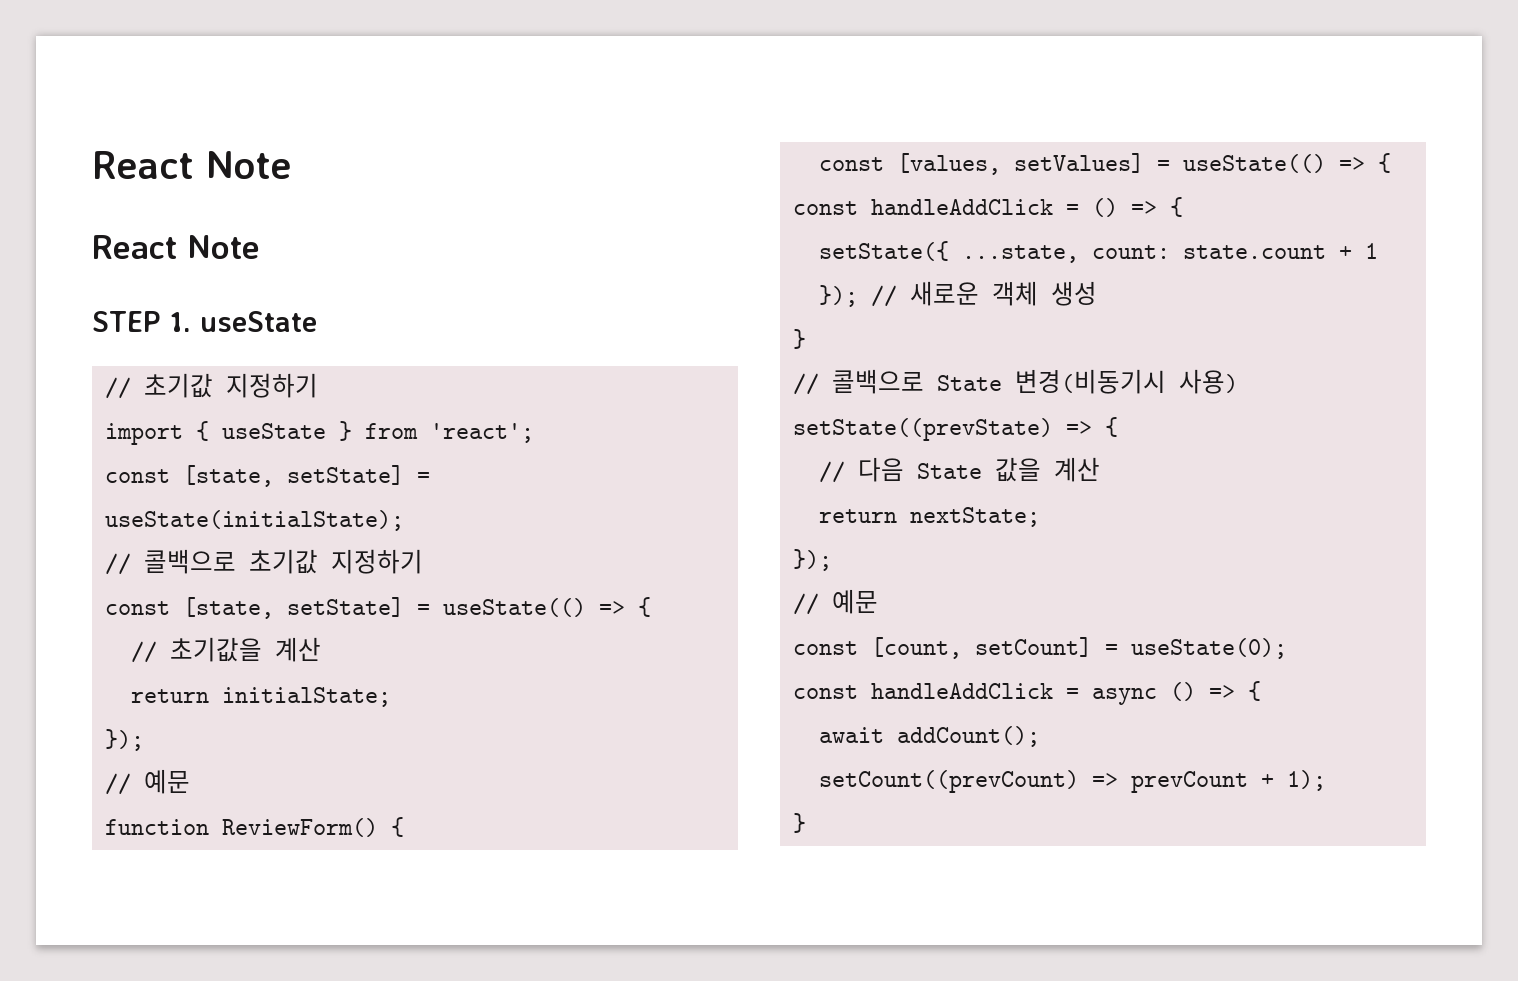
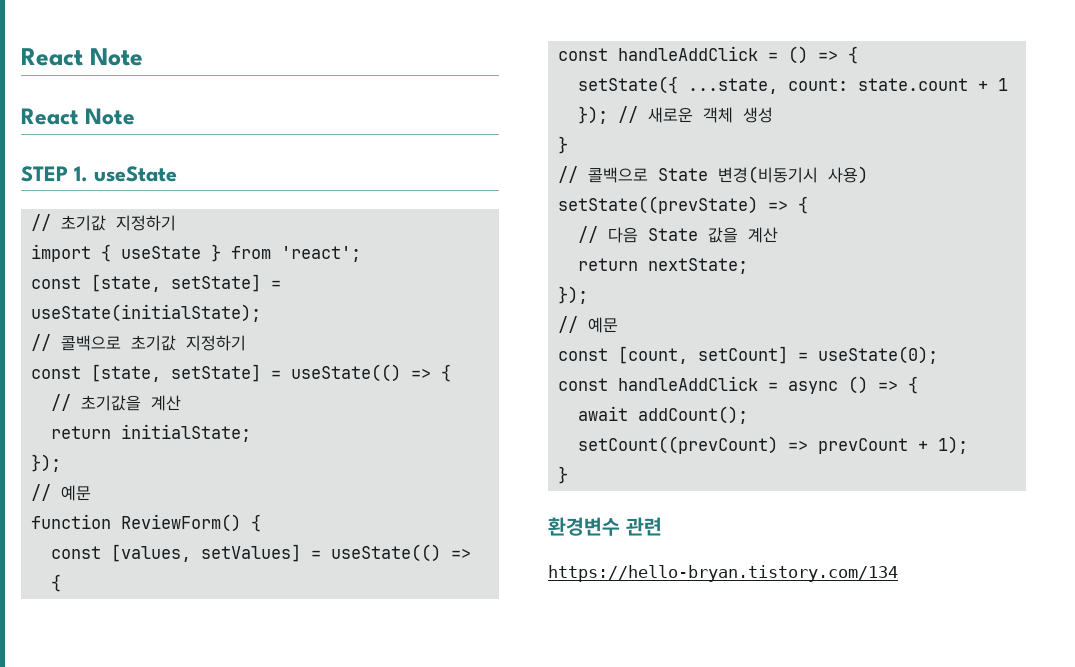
+ 환경변수 관련
+ https://hello-bryan.tistory.com/134

